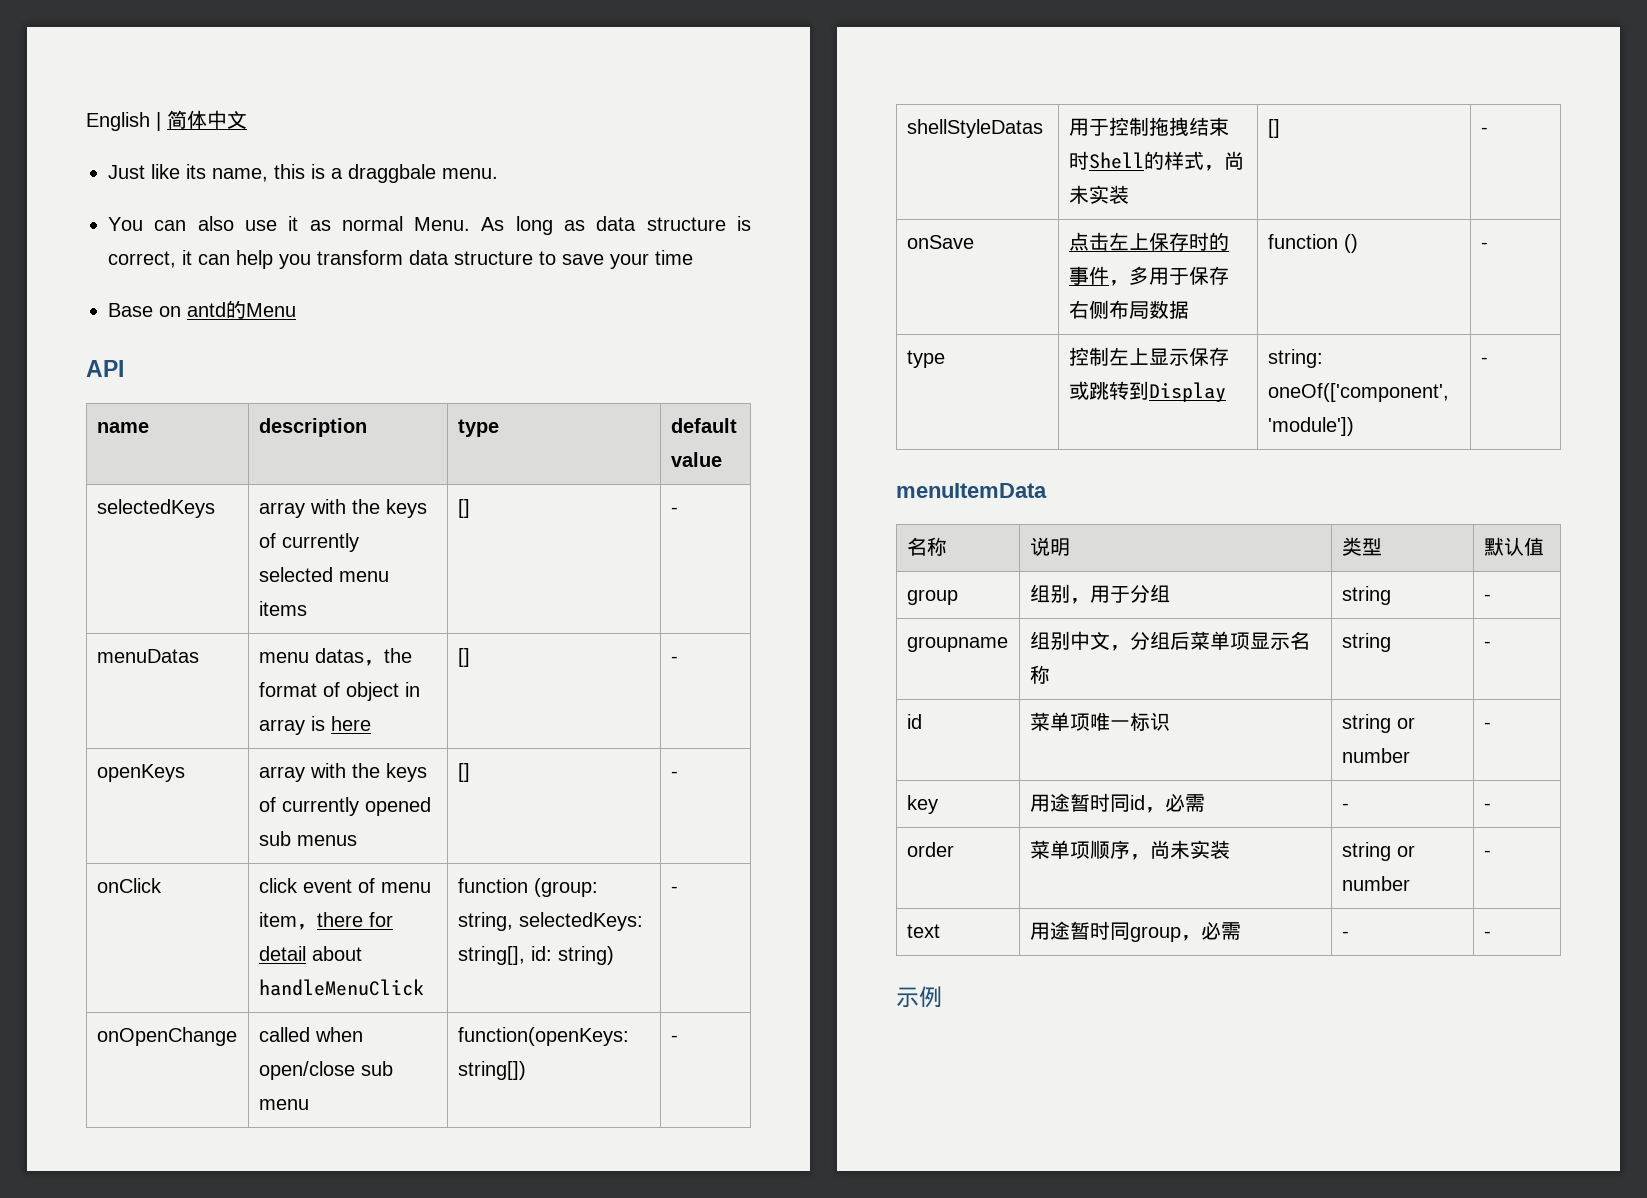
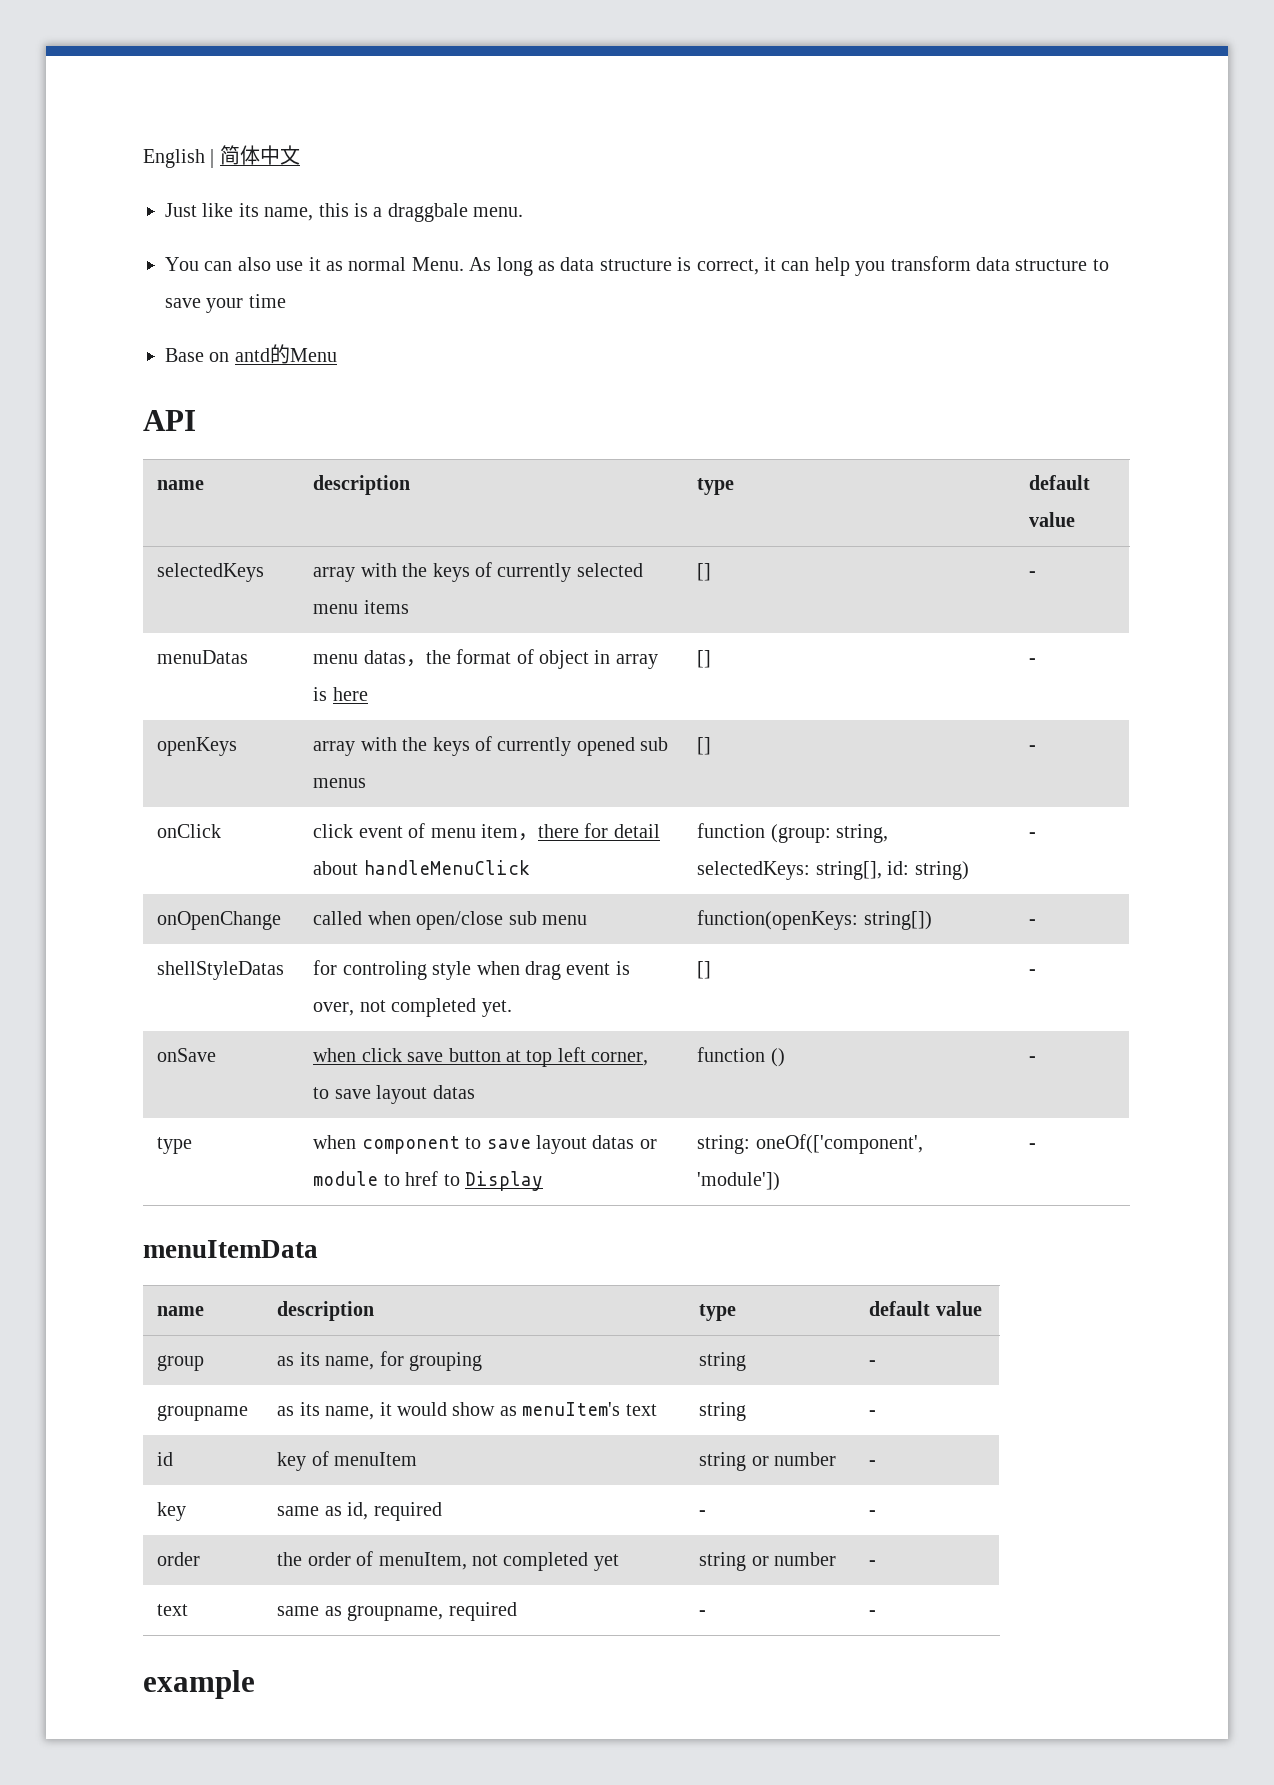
- shellStyleDatas | 用于控制拖拽结束时Shell的样式，尚未实装 | [] | -
- onSave | 点击左上保存时的事件，多用于保存右侧布局数据 | function () | -
- type | 控制左上显示保存或跳转到Display | string: oneOf(['component', 'module']) | -
+ shellStyleDatas | for controling style when drag event is over, not completed yet. | [] | -
+ onSave | when click save button at top left corner, to save layout datas | function () | -
+ type | when component to save layout datas or module to href to Display | string: oneOf(['component', 'module']) | -
  menuItemData
- 名称 | 说明 | 类型 | 默认值
- group | 组别，用于分组 | string | -
- groupname | 组别中文，分组后菜单项显示名称 | string | -
+ name | description | type | default value
+ group | as its name, for grouping | string | -
+ groupname | as its name, it would show as menuItem's text | string | -
- id | 菜单项唯一标识 | string or number | -
+ id | key of menuItem | string or number | -
- key | 用途暂时同id，必需 | - | -
- order | 菜单项顺序，尚未实装 | string or number | -
+ key | same as id, required | - | -
+ order | the order of menuItem, not completed yet | string or number | -
- text | 用途暂时同group，必需 | - | -
- 示例
+ text | same as groupname, required | - | -
+ example

